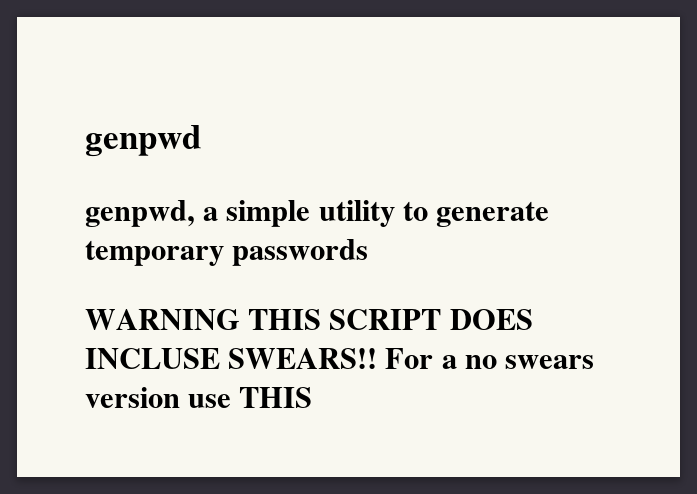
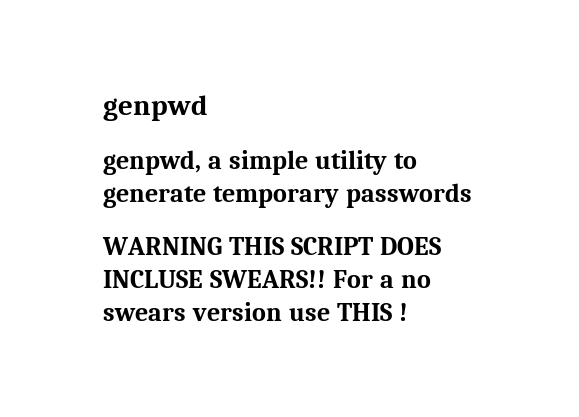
- For a no swears version use THIS
+ For a no swears version use THIS !

